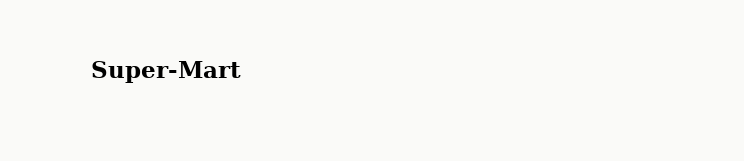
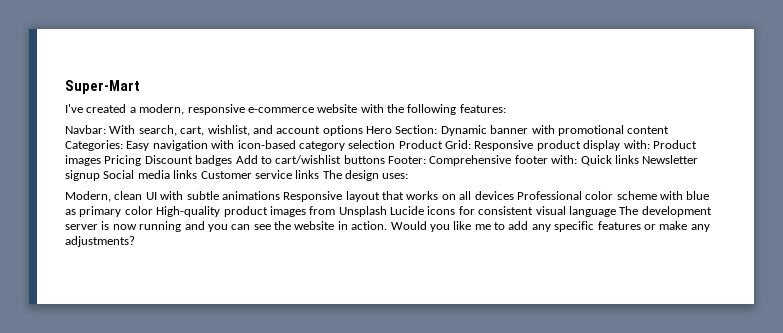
+ I've created a modern, responsive e-commerce website with the following features:
+ Navbar: With search, cart, wishlist, and account options Hero Section: Dynamic banner with promotional content Categories: Easy navigation with icon-based category selection Product Grid: Responsive product display with: Product images Pricing Discount badges Add to cart/wishlist buttons Footer: Comprehensive footer with: Quick links Newsletter signup Social media links Customer service links The design uses:
+ Modern, clean UI with subtle animations Responsive layout that works on all devices Professional color scheme with blue as primary color High-quality product images from Unsplash Lucide icons for consistent visual language The development server is now running and you can see the website in action. Would you like me to add any specific features or make any adjustments?

